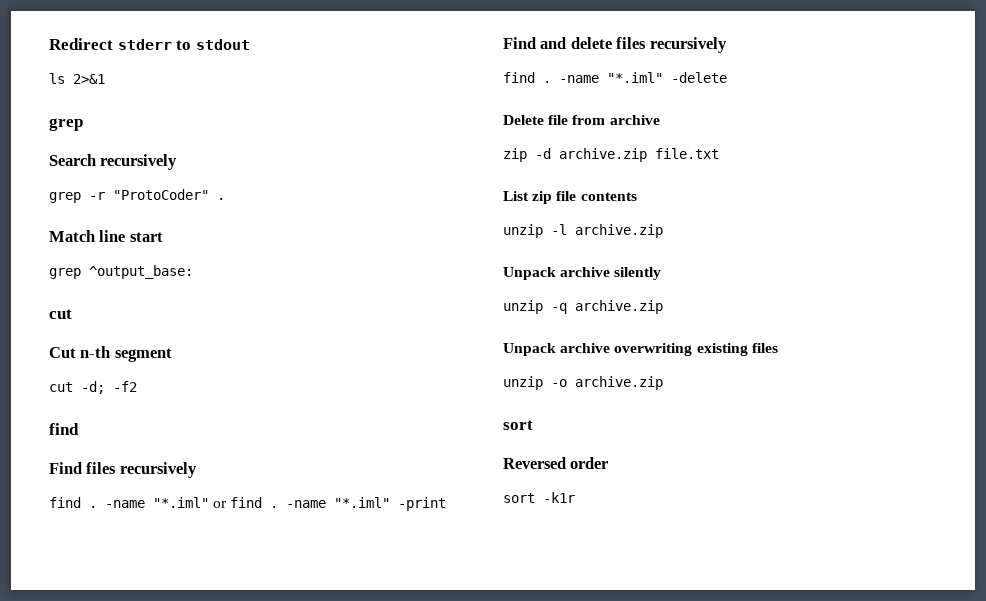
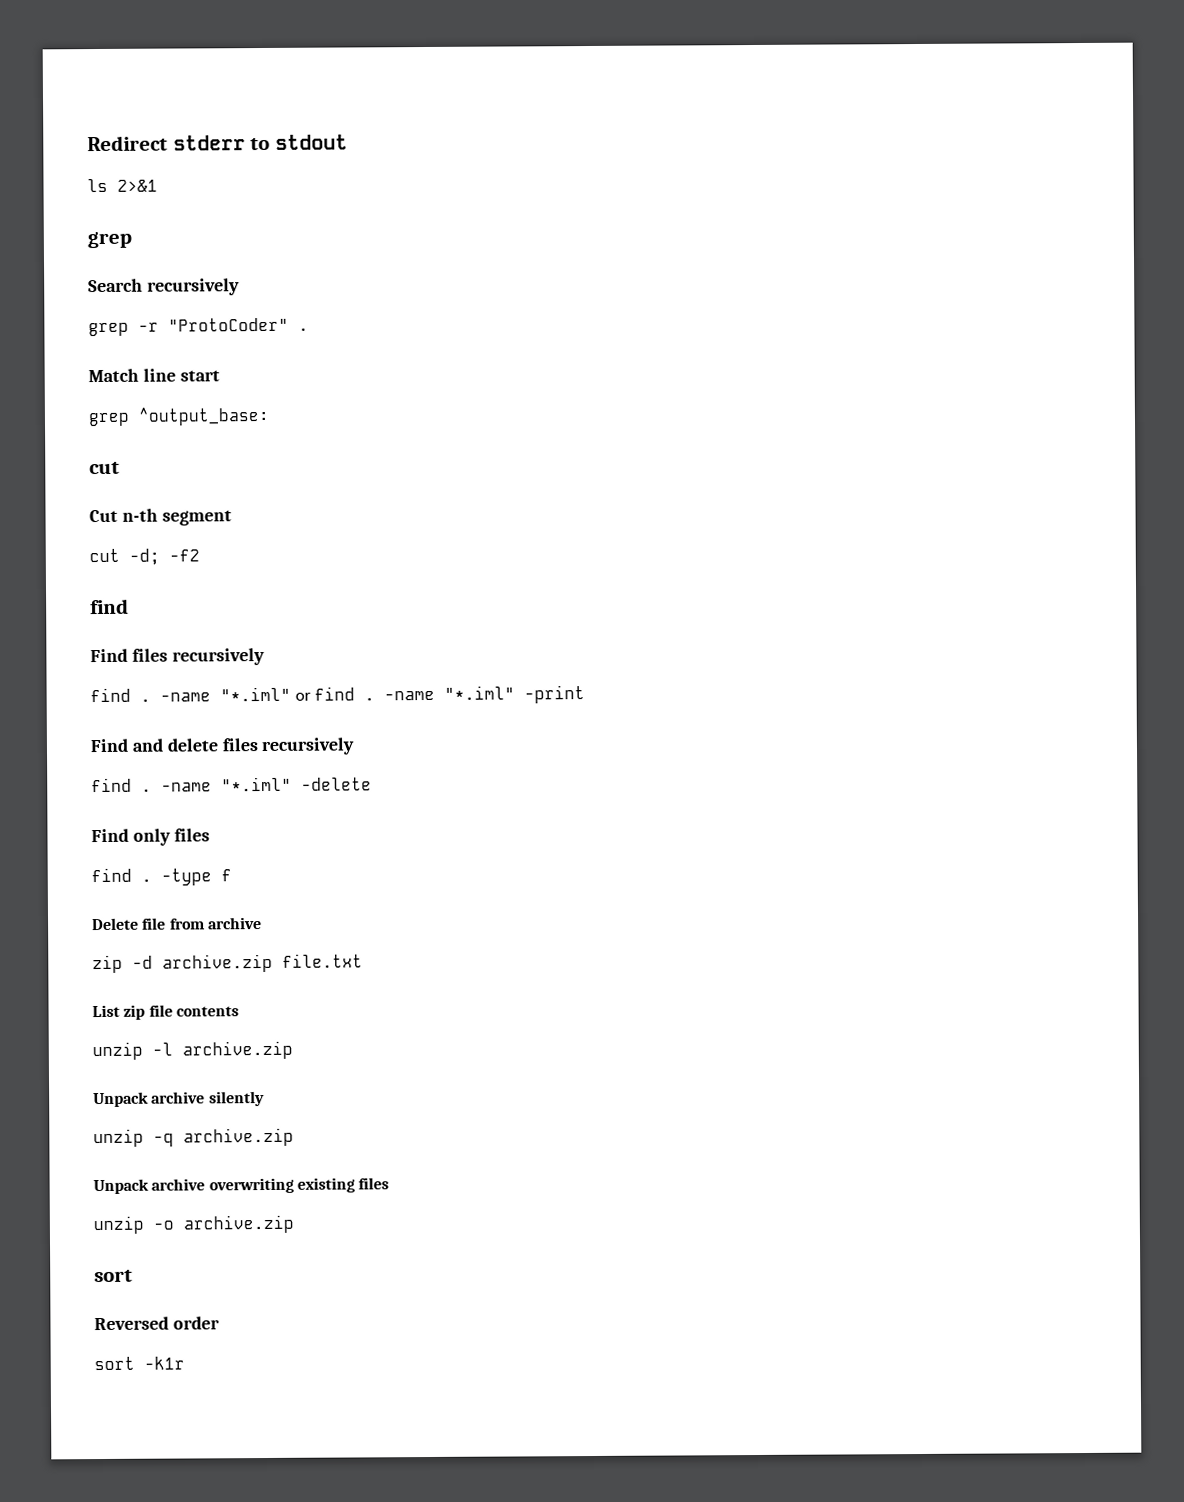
+ Find only files
+ find . -type f

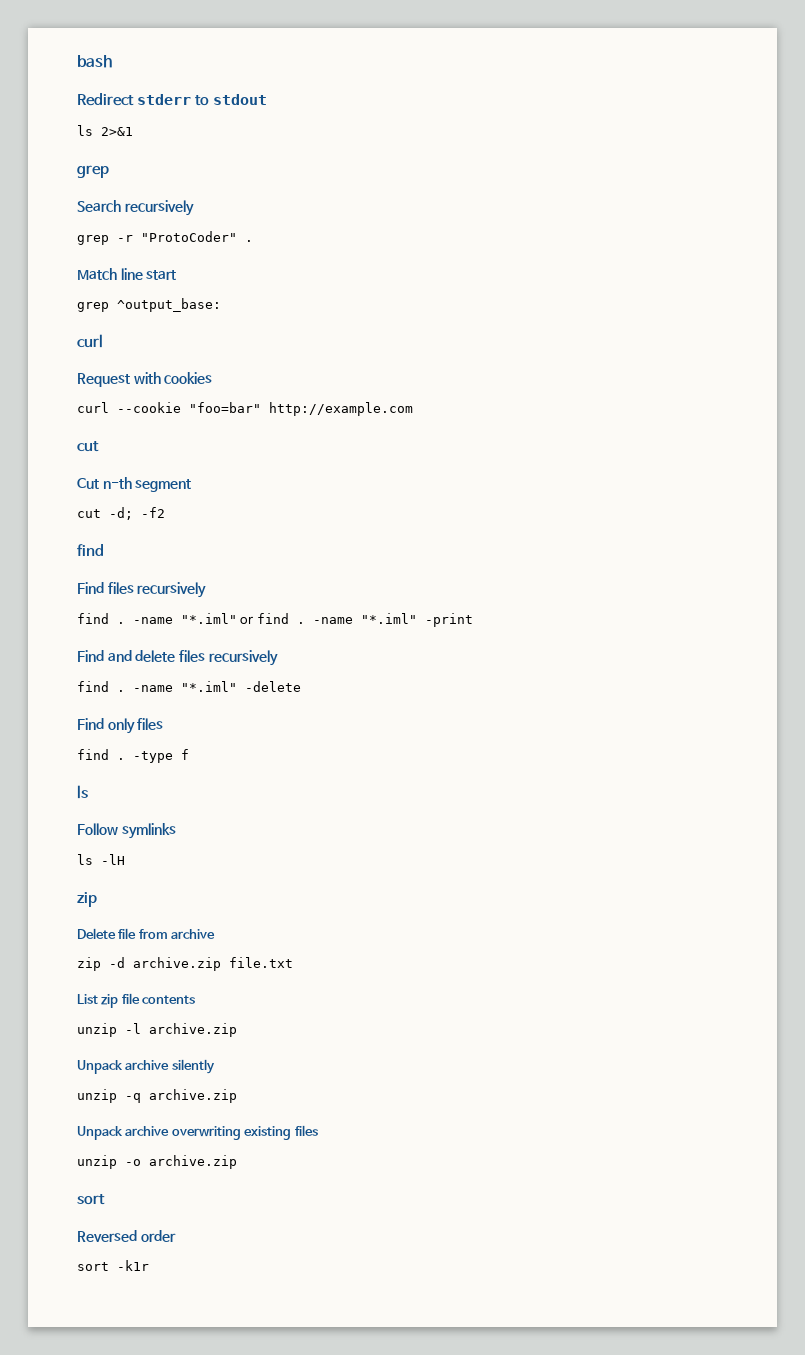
+ bash
  grep ^output_base:
+ curl
+ Request with cookies
+ curl --cookie "foo=bar" http://example.com
  -type f
+ ls
+ Follow symlinks
+ ls -lH
+ zip

